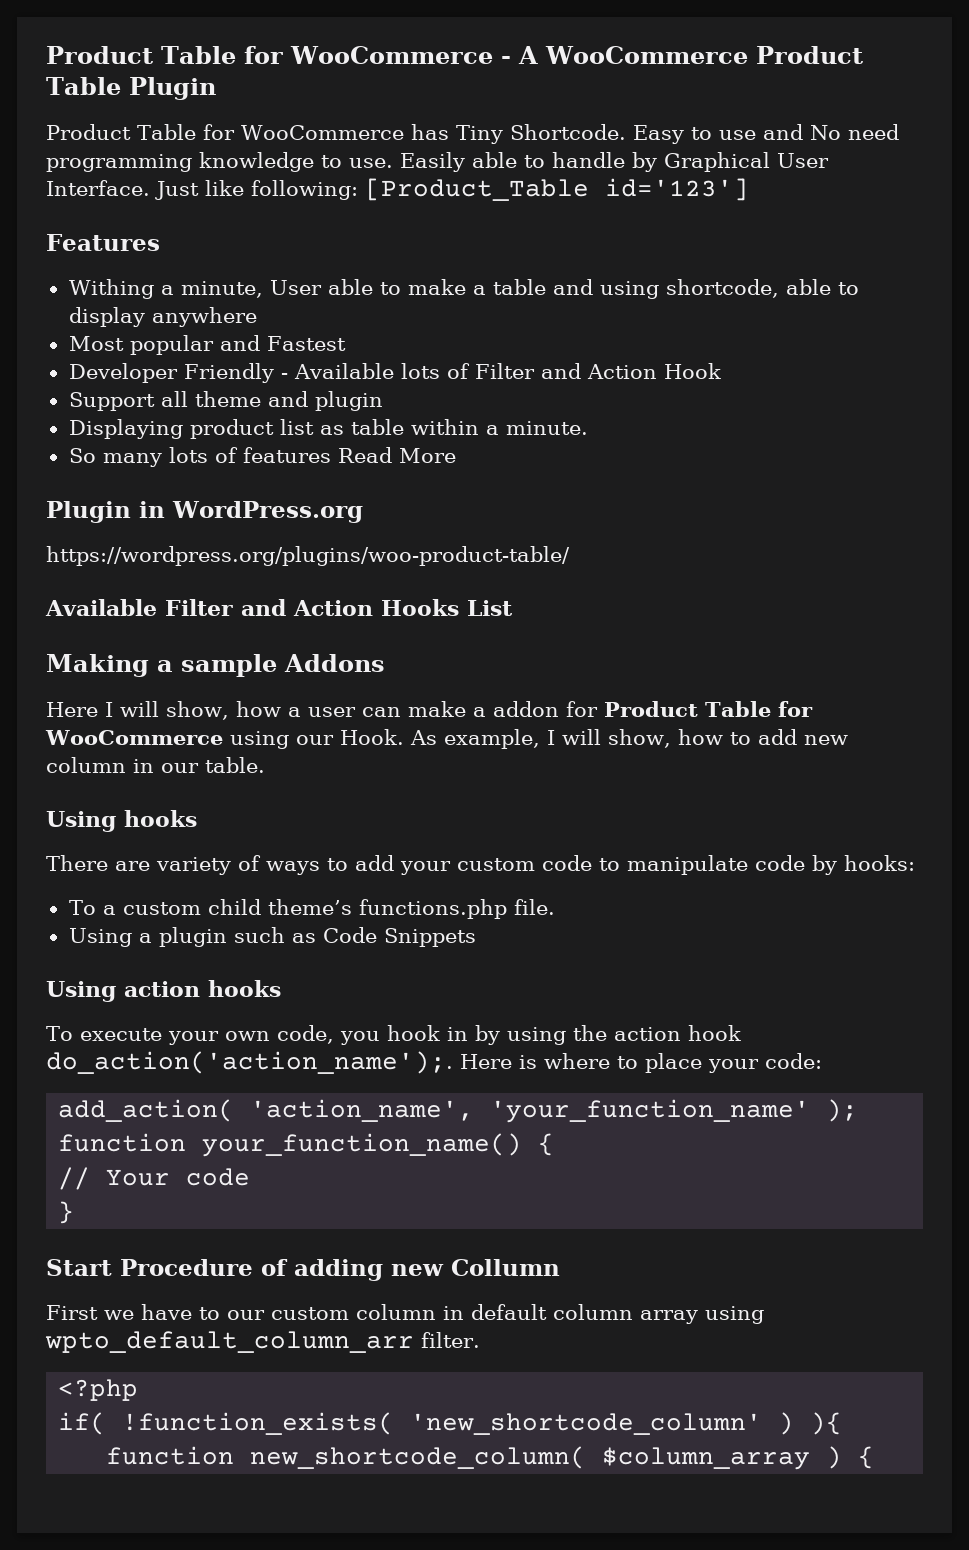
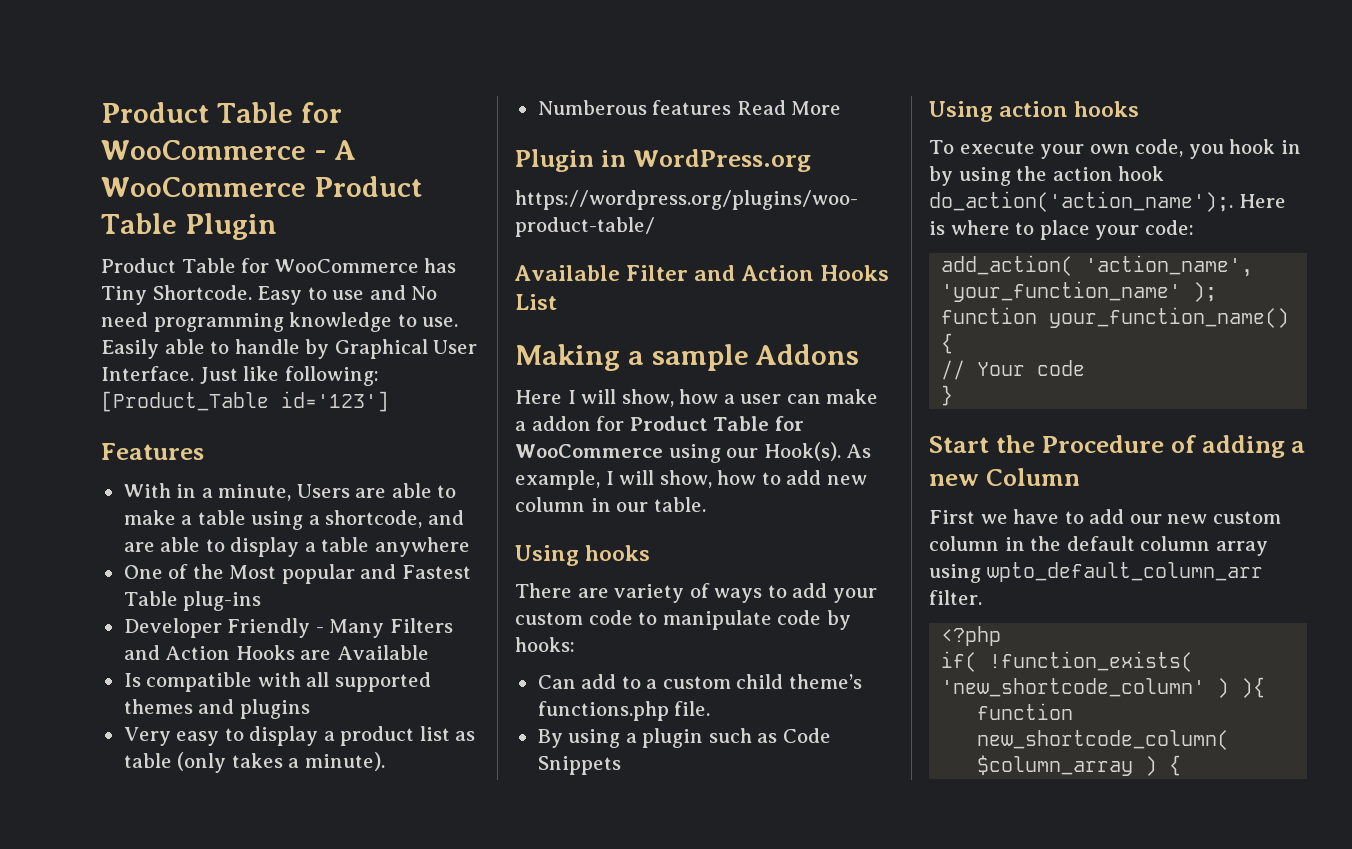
- Withing a minute, User able to make a table and using shortcode, able to display anywhere
+ With in a minute, Users are able to make a table using a shortcode, and are able to display a table anywhere
- Most popular and Fastest
+ One of the Most popular and Fastest Table plug-ins
- Developer Friendly - Available lots of Filter and Action Hook
- Support all theme and plugin
- Displaying product list as table within a minute.
- So many lots of features Read More
+ Developer Friendly - Many Filters and Action Hooks are Available
+ Is compatible with all supported themes and plugins
+ Very easy to display a product list as table (only takes a minute).
+ Numberous features Read More
- Here I will show, how a user can make a addon for Product Table for WooCommerce using our Hook.
+ Here I will show, how a user can make a addon for Product Table for WooCommerce using our Hook(s).
- To a custom child theme’s functions.php file.
+ Can add to a custom child theme’s functions.php file.
- Using a plugin such as Code Snippets
+ By using a plugin such as Code Snippets
- Start Procedure of adding new Collumn
+ Start the Procedure of adding a new Column
- First we have to our custom column in default column array using wpto_default_column_arr filter.
+ First we have to add our new custom column in the default column array using wpto_default_column_arr filter.

